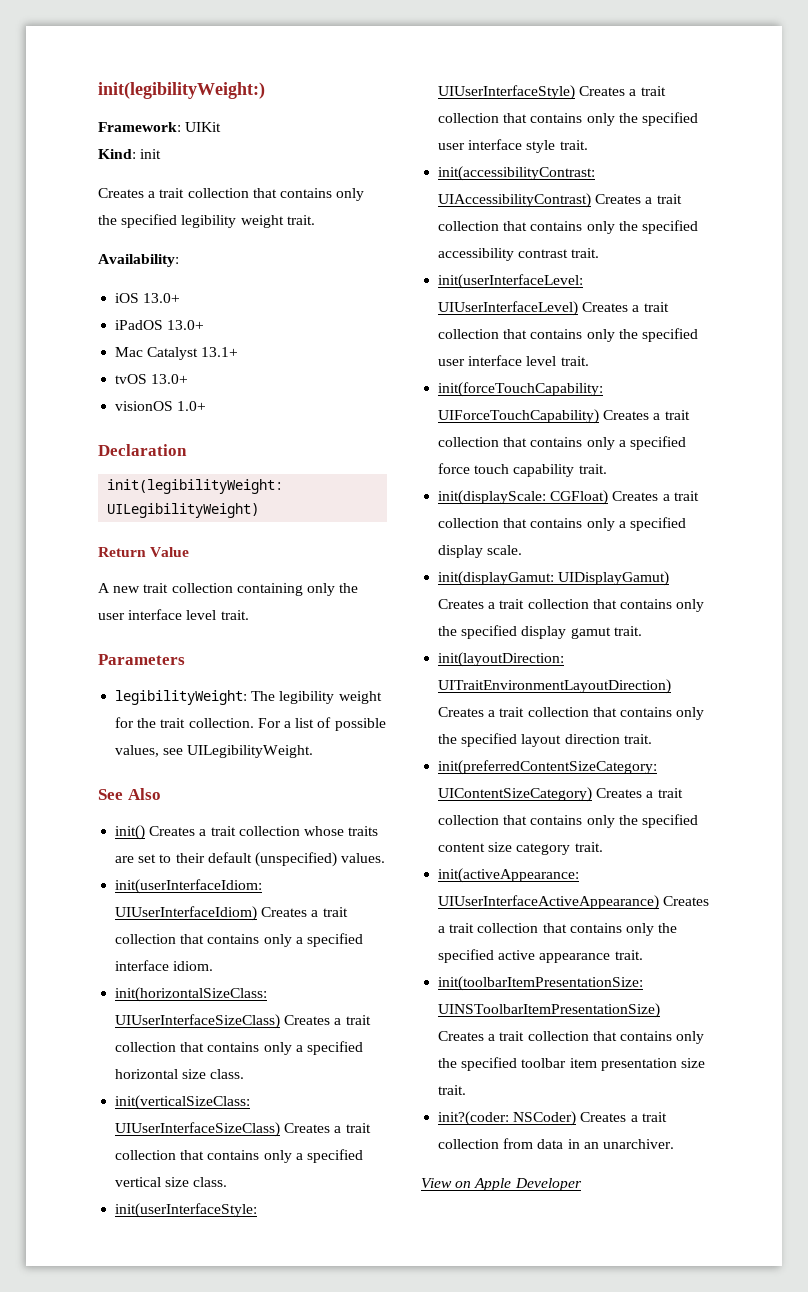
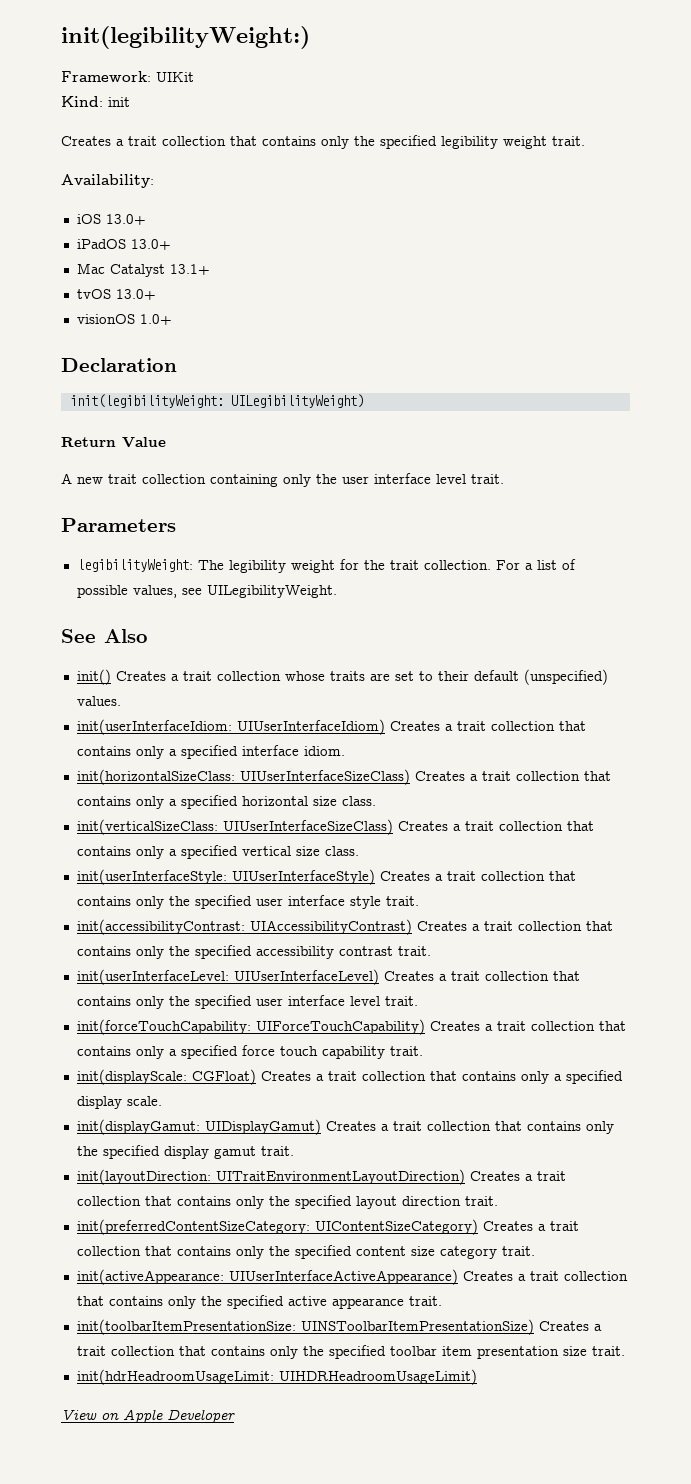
- init?(coder: NSCoder) Creates a trait collection from data in an unarchiver.
+ init(hdrHeadroomUsageLimit: UIHDRHeadroomUsageLimit)

